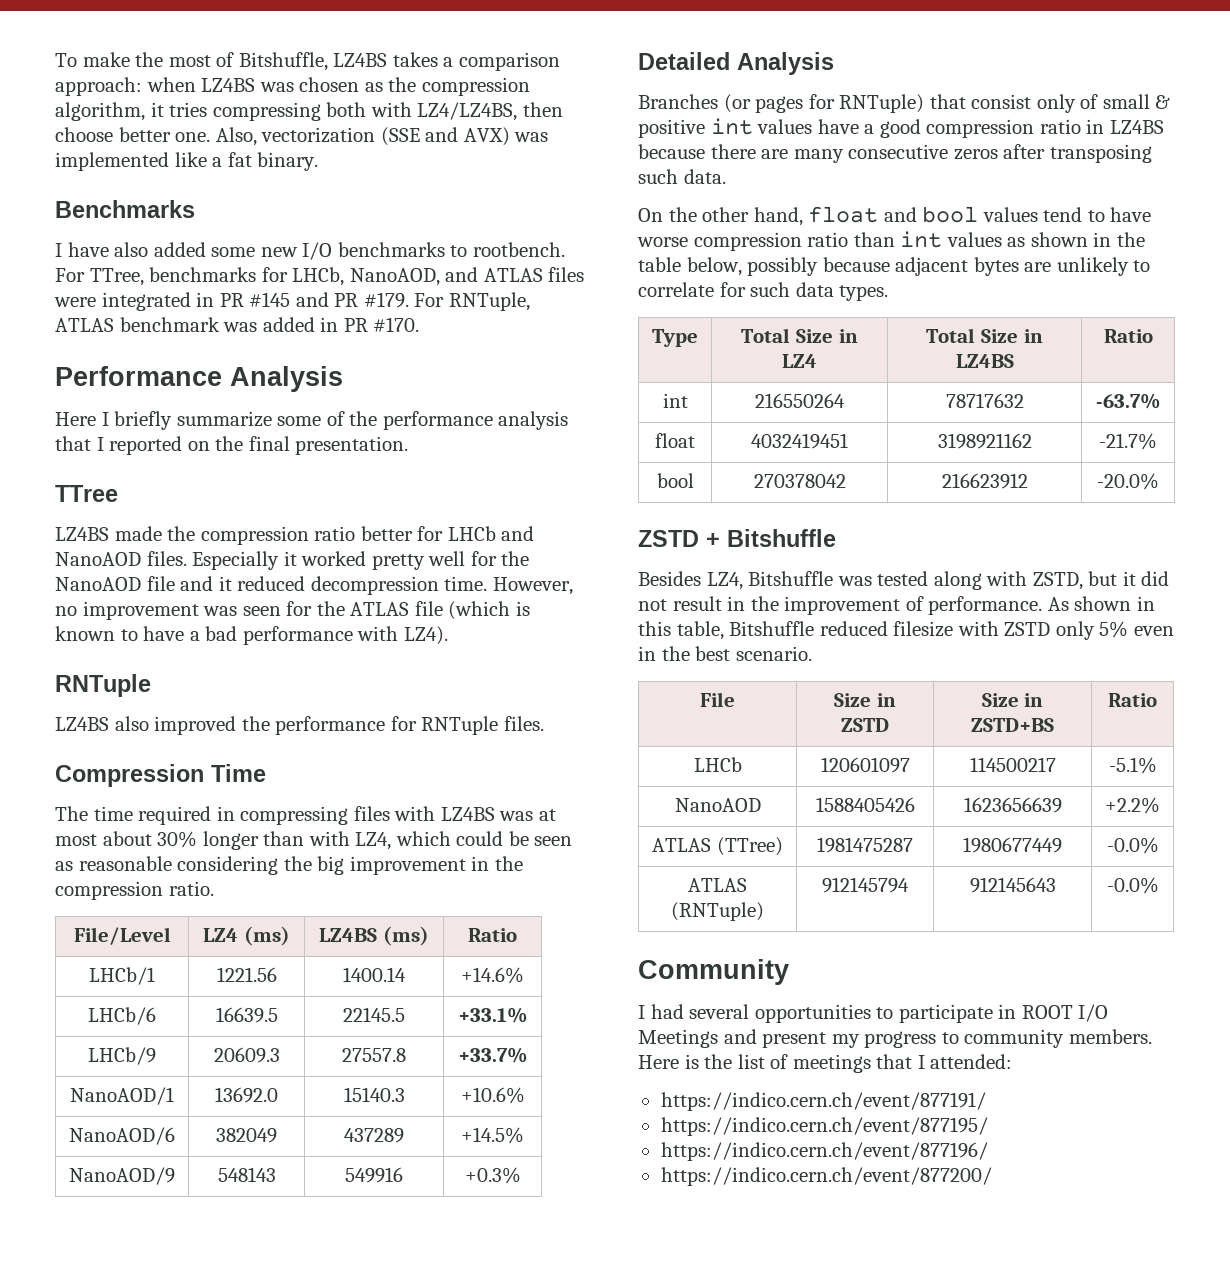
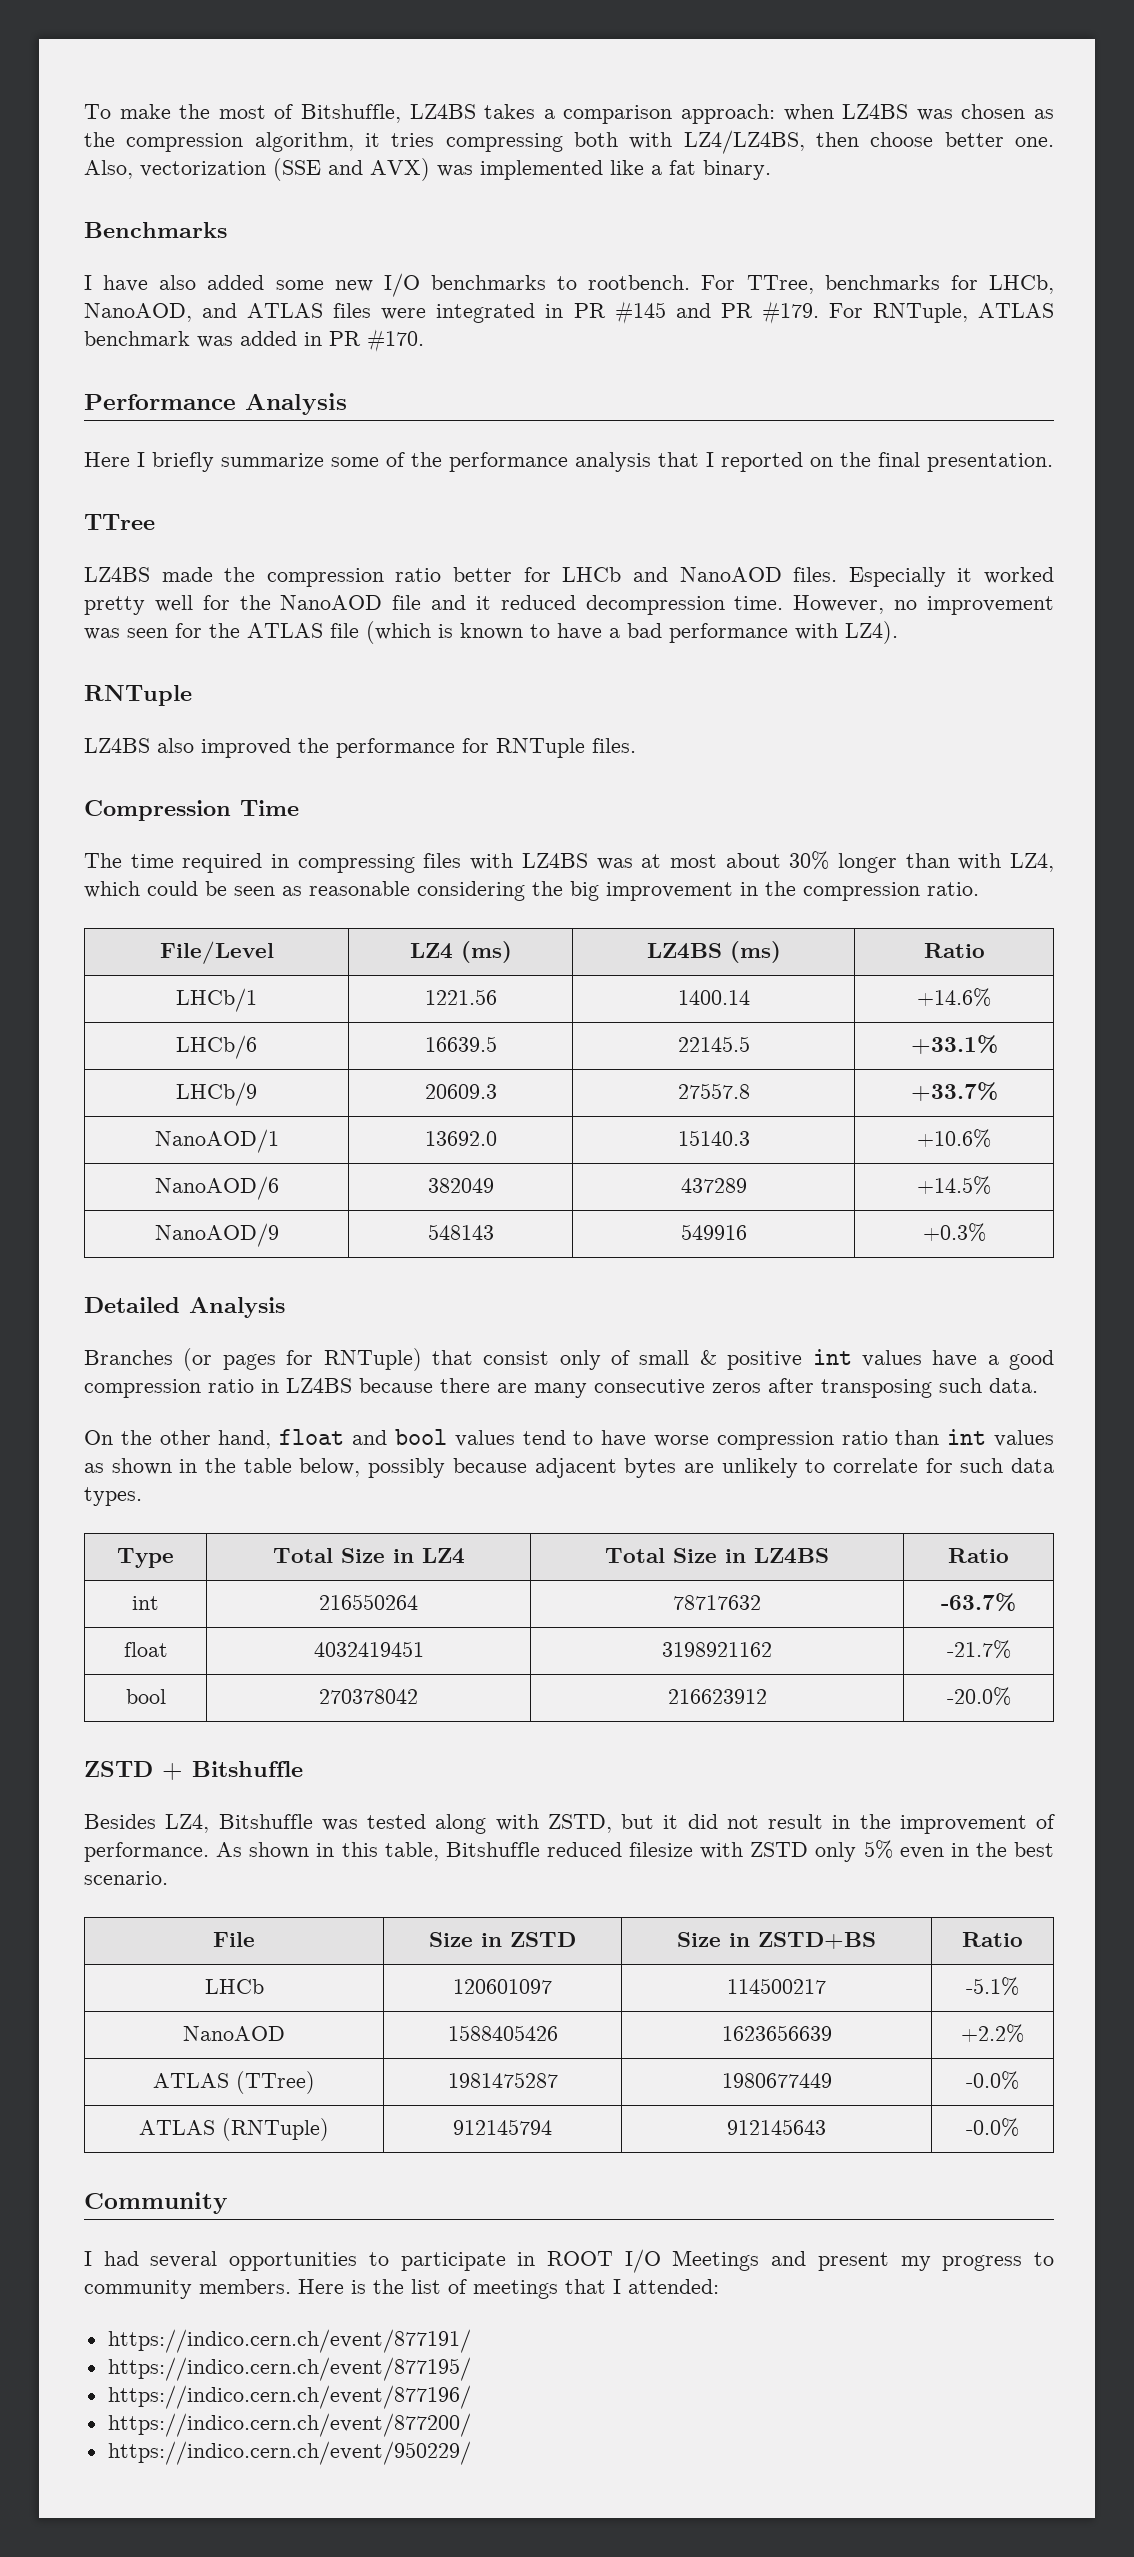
+ https://indico.cern.ch/event/950229/

